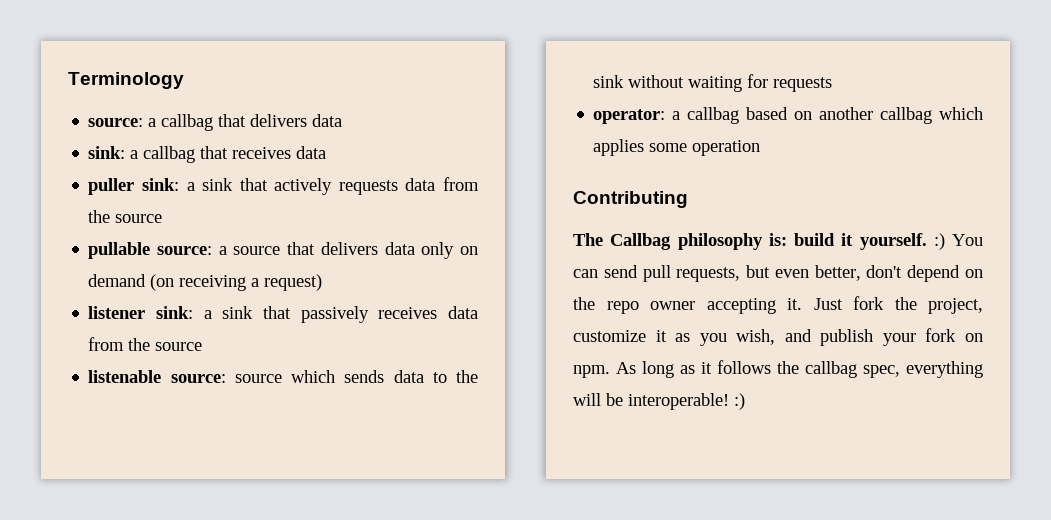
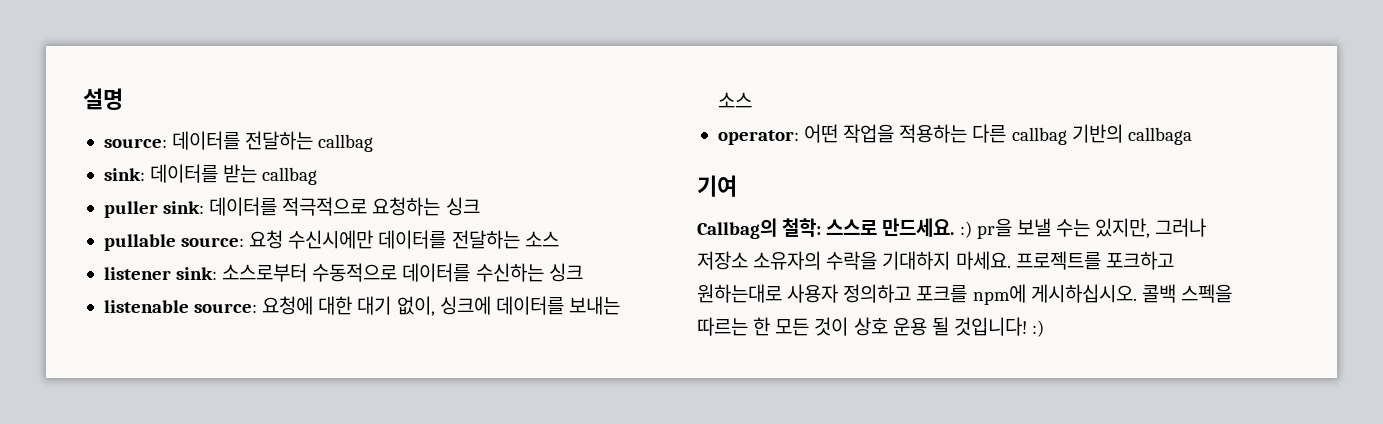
- Terminology
- source: a callbag that delivers data
- sink: a callbag that receives data
+ 설명
+ source: 데이터를 전달하는 callbag
+ sink: 데이터를 받는 callbag
- puller sink: a sink that actively requests data from the source
- pullable source: a source that delivers data only on demand (on receiving a request)
- listener sink: a sink that passively receives data from the source
- listenable source: source which sends data to the sink without waiting for requests
- operator: a callbag based on another callbag which applies some operation
- Contributing
- The Callbag philosophy is: build it yourself. :) You can send pull requests, but even better, don't depend on the repo owner accepting it. Just fork the project, customize it as you wish, and publish your fork on npm. As long as it follows the callbag spec, everything will be interoperable! :)
+ puller sink: 데이터를 적극적으로 요청하는 싱크
+ pullable source: 요청 수신시에만 데이터를 전달하는 소스
+ listener sink: 소스로부터 수동적으로 데이터를 수신하는 싱크
+ listenable source: 요청에 대한 대기 없이, 싱크에 데이터를 보내는 소스
+ operator: 어떤 작업을 적용하는 다른 callbag 기반의 callbaga
+ 기여
+ Callbag의 철학: 스스로 만드세요. :) pr을 보낼 수는 있지만, 그러나 저장소 소유자의 수락을 기대하지 마세요. 프로젝트를 포크하고 원하는대로 사용자 정의하고 포크를 npm에 게시하십시오. 콜백 스펙을 따르는 한 모든 것이 상호 운용 될 것입니다! :)

